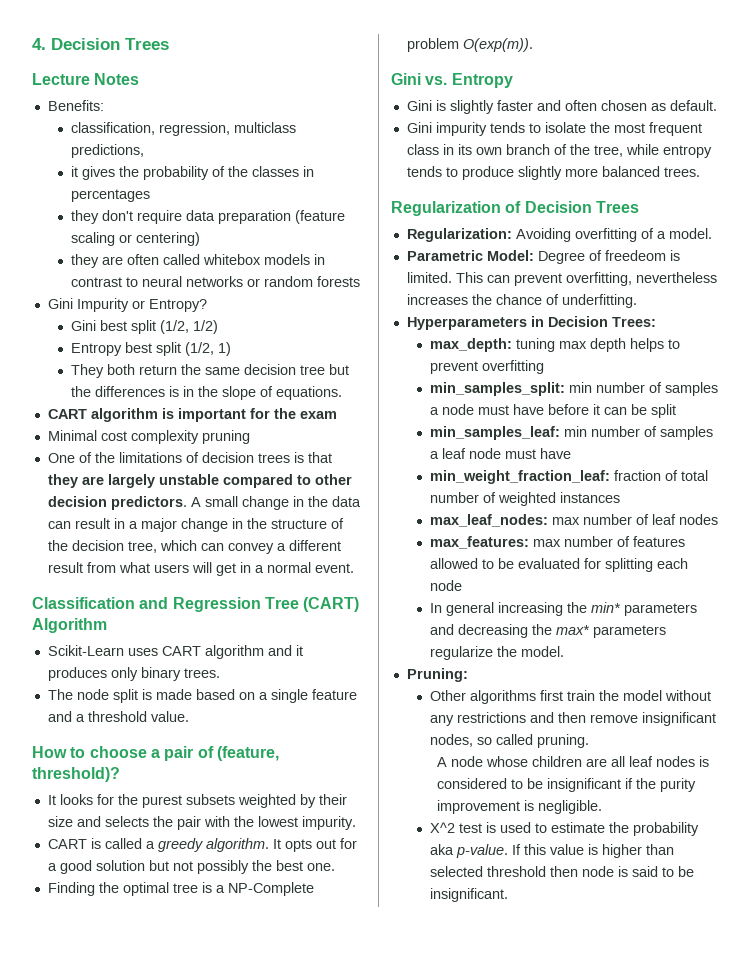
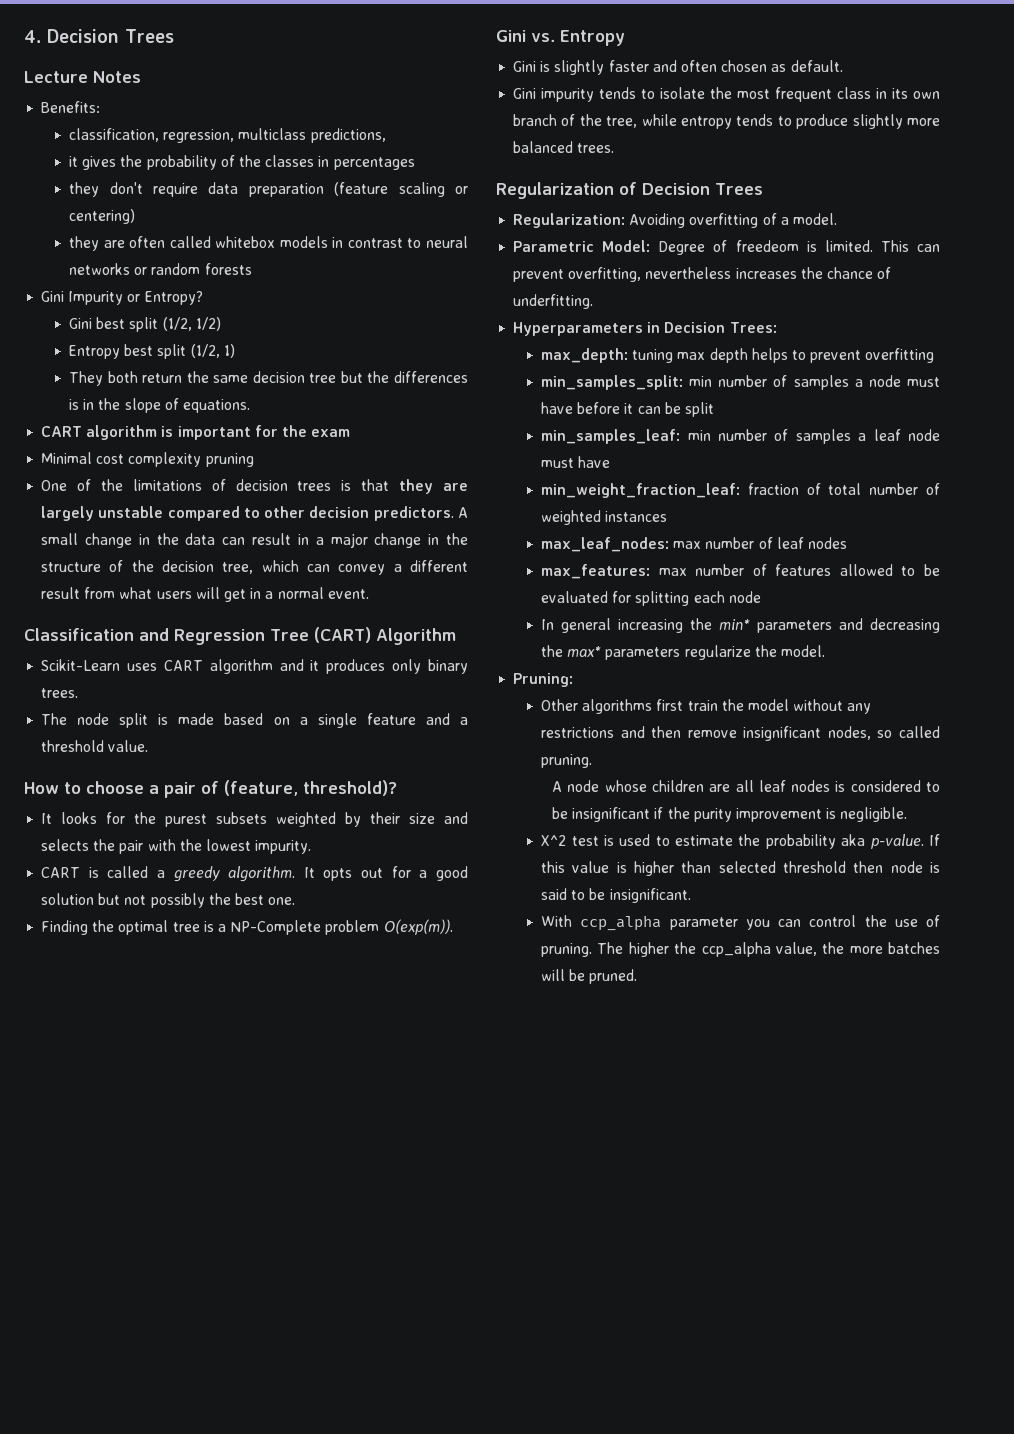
+ With ccp_alpha parameter you can control the use of pruning. The higher the ccp_alpha value, the more batches will be pruned.

